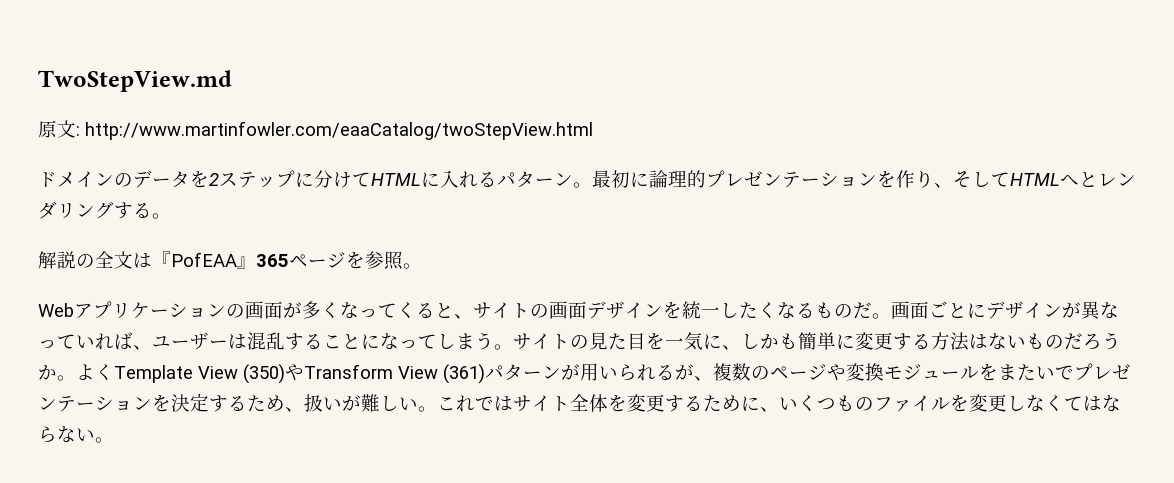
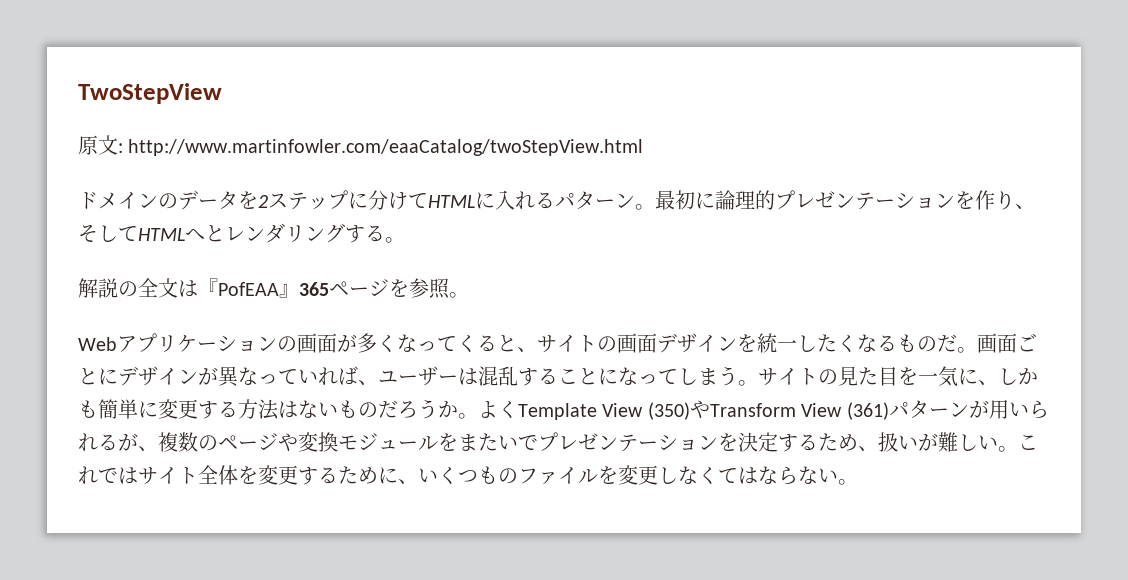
- TwoStepView.md
+ TwoStepView

